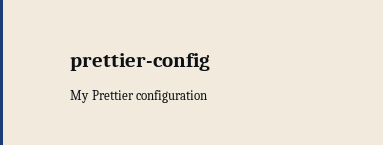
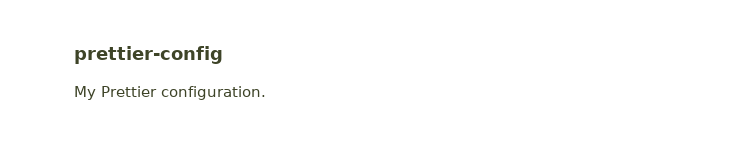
- My Prettier configuration
+ My Prettier configuration.

